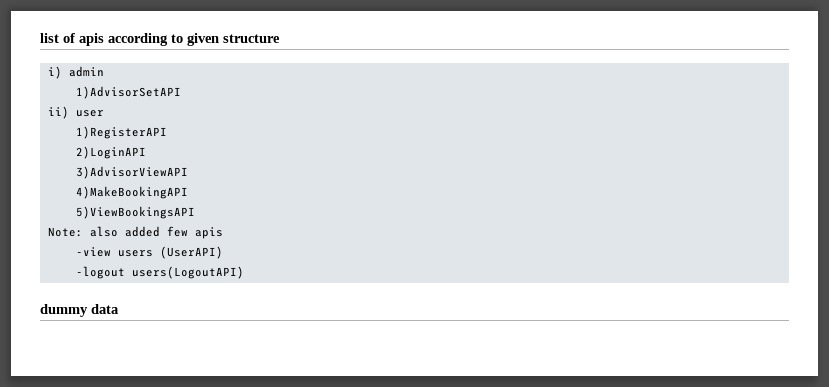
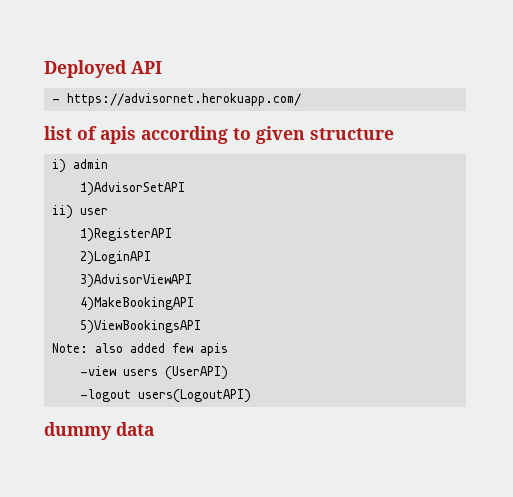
+ Deployed API
+ - https://advisornet.herokuapp.com/

